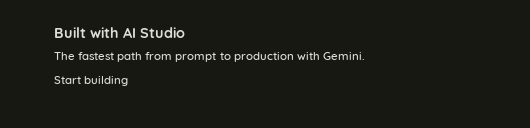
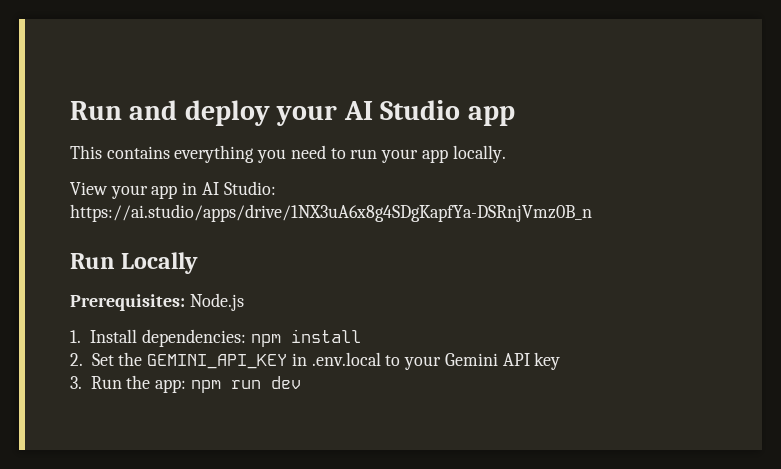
- Built with AI Studio
- The fastest path from prompt to production with Gemini.
- Start building
+ Run and deploy your AI Studio app
+ This contains everything you need to run your app locally.
+ View your app in AI Studio: https://ai.studio/apps/drive/1NX3uA6x8g4SDgKapfYa-DSRnjVmz0B_n
+ Run Locally
+ Prerequisites: Node.js
+ 1. Install dependencies: npm install
+ 2. Set the GEMINI_API_KEY in .env.local to your Gemini API key
+ 3. Run the app: npm run dev

